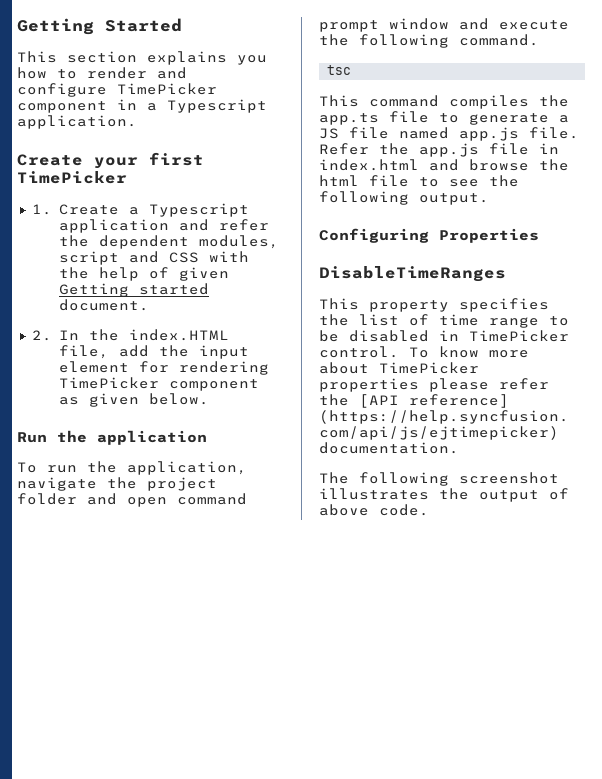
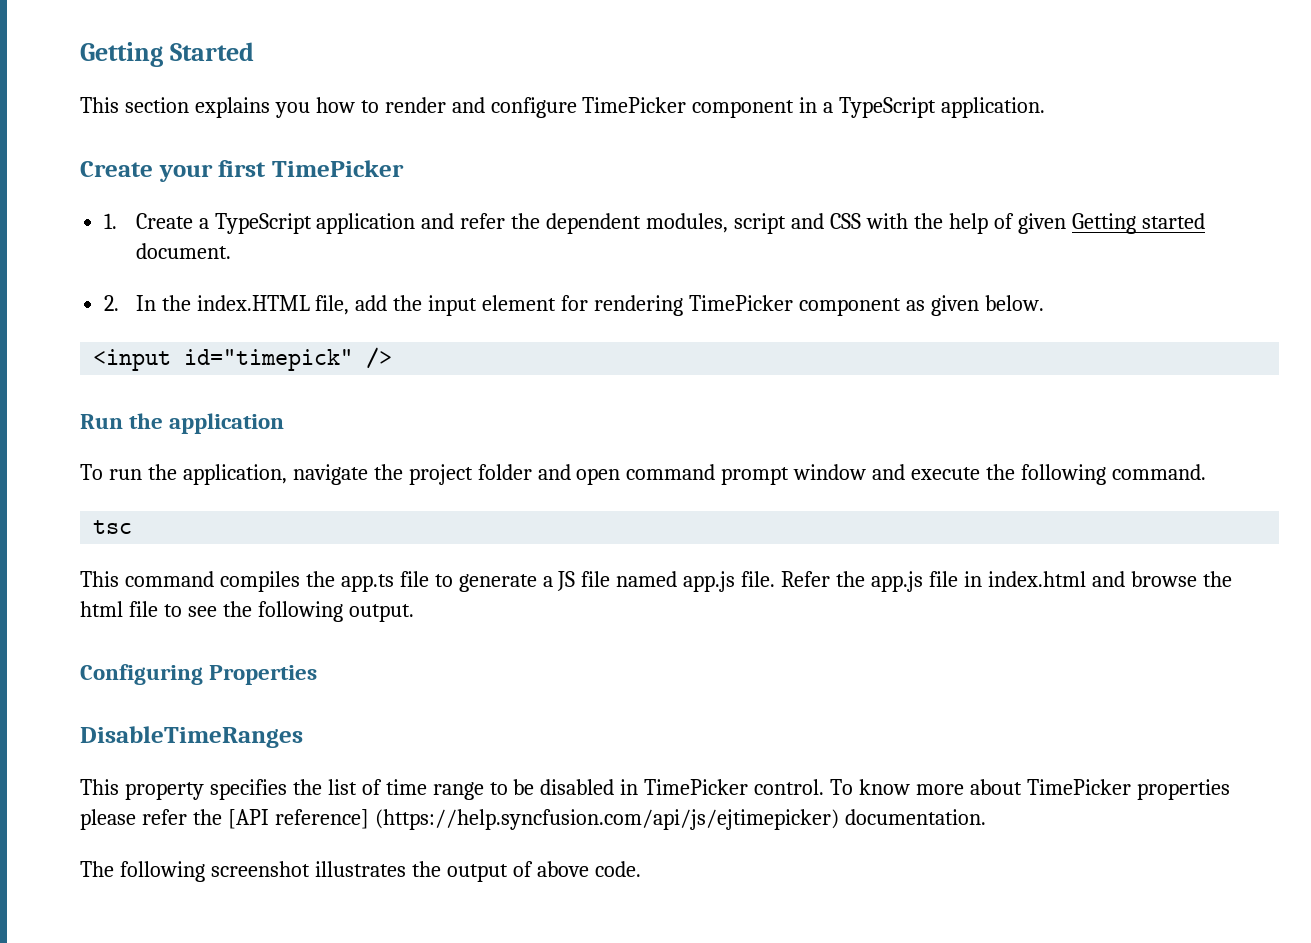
- This section explains you how to render and configure TimePicker component in a Typescript application.
+ This section explains you how to render and configure TimePicker component in a TypeScript application.
- 1. Create a Typescript application and refer the dependent modules, script and CSS with the help of given Getting started document.
+ 1. Create a TypeScript application and refer the dependent modules, script and CSS with the help of given Getting started document.
+ <input id="timepick" />

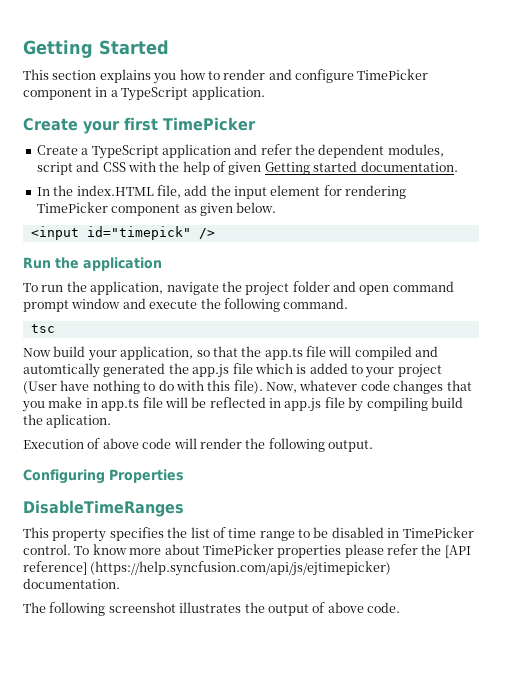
- 1. Create a TypeScript application and refer the dependent modules, script and CSS with the help of given Getting started document.
- 2. In the index.HTML file, add the input element for rendering TimePicker component as given below.
+ Create a TypeScript application and refer the dependent modules, script and CSS with the help of given Getting started documentation.
+ In the index.HTML file, add the input element for rendering TimePicker component as given below.
- This command compiles the app.ts file to generate a JS file named app.js file. Refer the app.js file in index.html and browse the html file to see the following output.
+ Now build your application, so that the app.ts file will compiled and automtically generated the app.js file which is added to your project (User have nothing to do with this file). Now, whatever code changes that you make in app.ts file will be reflected in app.js file by compiling build the aplication.
+ Execution of above code will render the following output.

